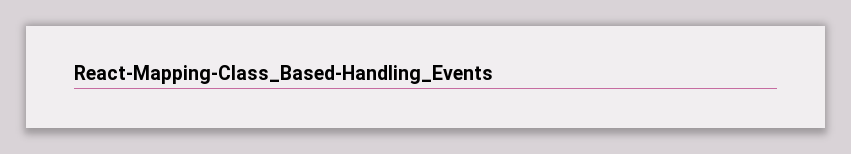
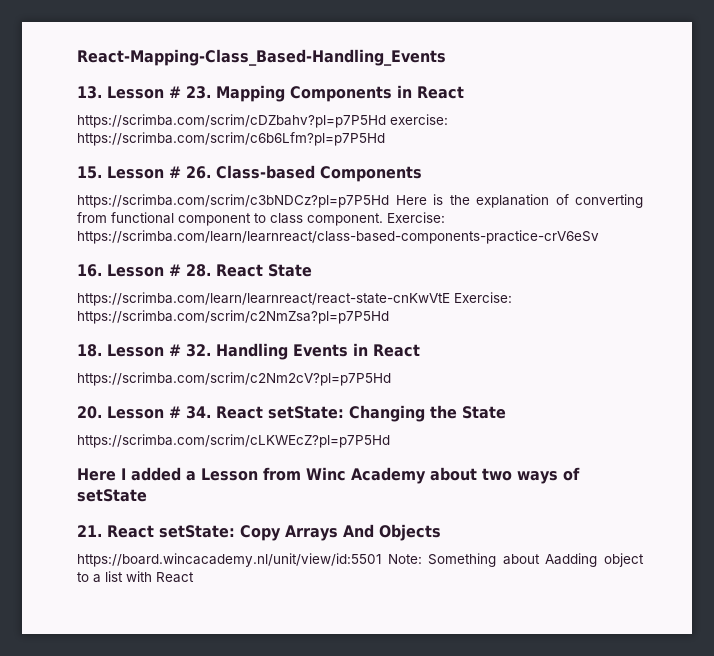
+ 13. Lesson # 23. Mapping Components in React
+ https://scrimba.com/scrim/cDZbahv?pl=p7P5Hd exercise: https://scrimba.com/scrim/c6b6Lfm?pl=p7P5Hd
+ 15. Lesson # 26. Class-based Components
+ https://scrimba.com/scrim/c3bNDCz?pl=p7P5Hd Here is the explanation of converting from functional component to class component. Exercise: https://scrimba.com/learn/learnreact/class-based-components-practice-crV6eSv
+ 16. Lesson # 28. React State
+ https://scrimba.com/learn/learnreact/react-state-cnKwVtE Exercise: https://scrimba.com/scrim/c2NmZsa?pl=p7P5Hd
+ 18. Lesson # 32. Handling Events in React
+ https://scrimba.com/scrim/c2Nm2cV?pl=p7P5Hd
+ 20. Lesson # 34. React setState: Changing the State
+ https://scrimba.com/scrim/cLKWEcZ?pl=p7P5Hd
+ Here I added a Lesson from Winc Academy about two ways of setState
+ 21. React setState: Copy Arrays And Objects
+ https://board.wincacademy.nl/unit/view/id:5501 Note: Something about Aadding object to a list with React

